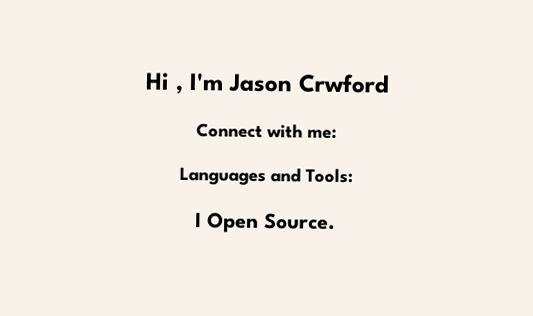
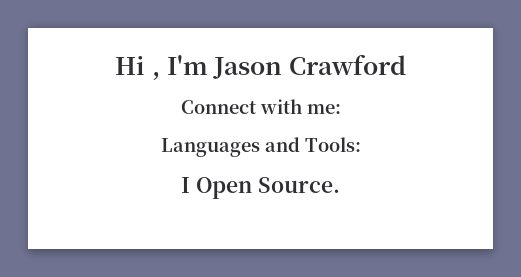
- Hi , I'm Jason Crwford
+ Hi , I'm Jason Crawford

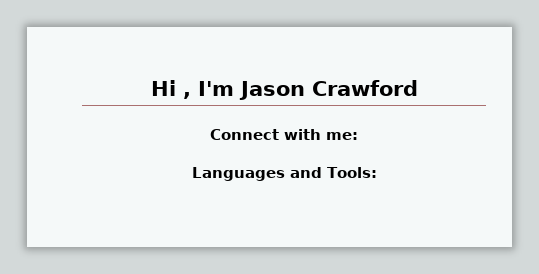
- I Open Source.

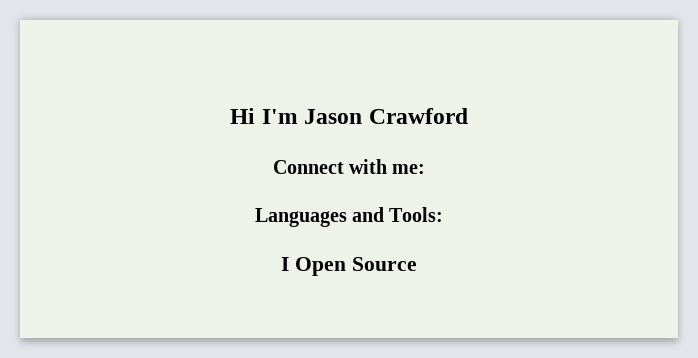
- Hi , I'm Jason Crawford
+ Hi I'm Jason Crawford
+ I Open Source

